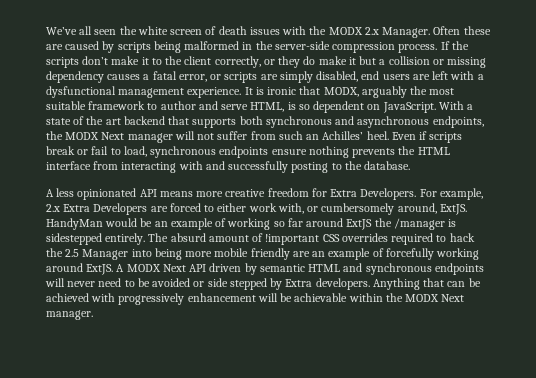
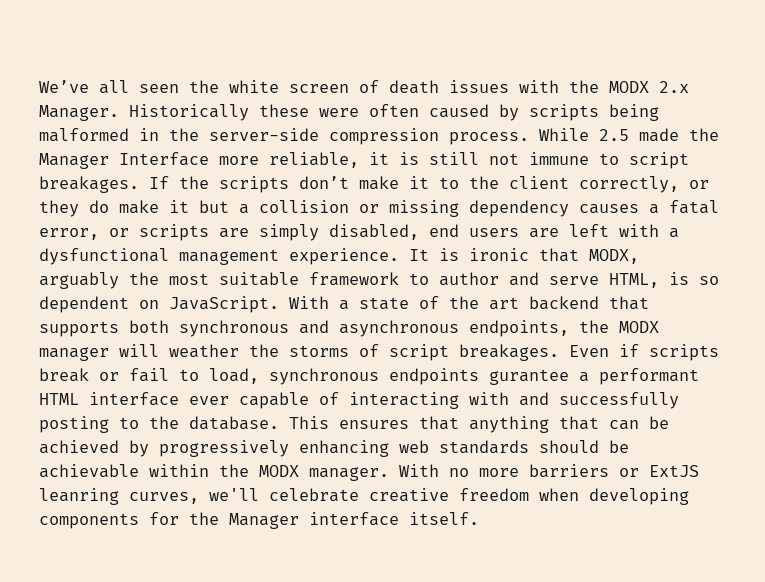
- Often these are caused by scripts being malformed in the server-side compression process.
+ Historically these were often caused by scripts being malformed in the server-side compression process.
+ While 2.5 made the Manager Interface more reliable, it is still not immune to script breakages.
- With a state of the art backend that supports both synchronous and asynchronous endpoints, the MODX Next manager will not suffer from such an Achilles’ heel.
+ With a state of the art backend that supports both synchronous and asynchronous endpoints, the MODX manager will weather the storms of script breakages.
- Even if scripts break or fail to load, synchronous endpoints ensure nothing prevents the HTML interface from interacting with and successfully posting to the database.
- A less opinionated API means more creative freedom for Extra Developers. For example, 2.x Extra Developers are forced to either work with, or cumbersomely around, ExtJS. HandyMan would be an example of working so far around ExtJS the /manager is sidestepped entirely. The absurd amount of !important CSS overrides required to hack the 2.5 Manager into being more mobile friendly are an example of forcefully working around ExtJS. A MODX Next API driven by semantic HTML and synchronous endpoints will never need to be avoided or side stepped by Extra developers. Anything that can be achieved with progressively enhancement will be achievable within the MODX Next manager.
+ Even if scripts break or fail to load, synchronous endpoints gurantee a performant HTML interface ever capable of interacting with and successfully posting to the database. This ensures that anything that can be achieved by progressively enhancing web standards should be achievable within the MODX manager. With no more barriers or ExtJS leanring curves, we'll celebrate creative freedom when developing components for the Manager interface itself.

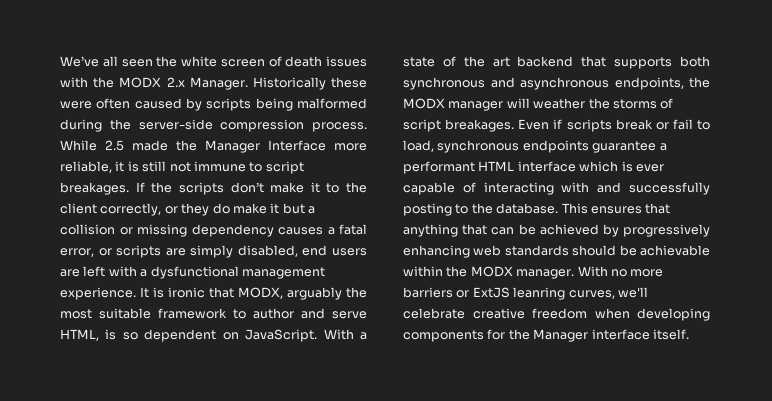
- Historically these were often caused by scripts being malformed in the server-side compression process.
+ Historically these were often caused by scripts being malformed during the server-side compression process.
- Even if scripts break or fail to load, synchronous endpoints gurantee a performant HTML interface ever capable of interacting with and successfully posting to the database.
+ Even if scripts break or fail to load, synchronous endpoints guarantee a performant HTML interface which is ever capable of interacting with and successfully posting to the database.

